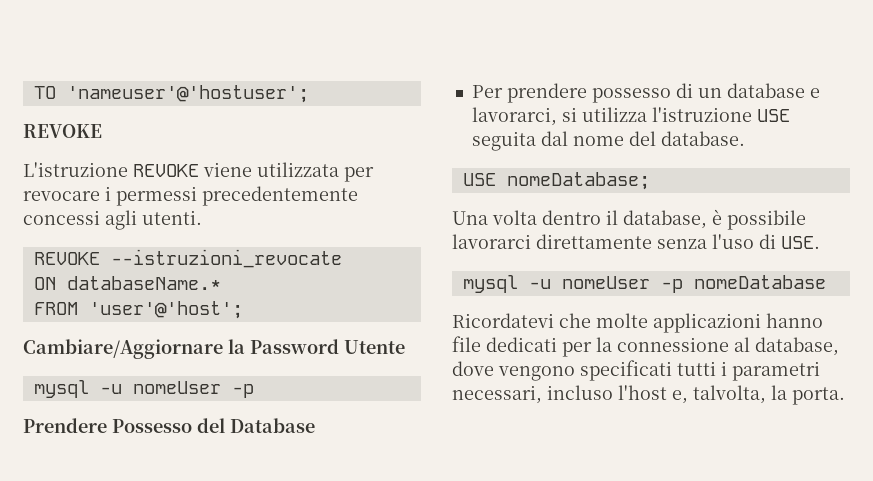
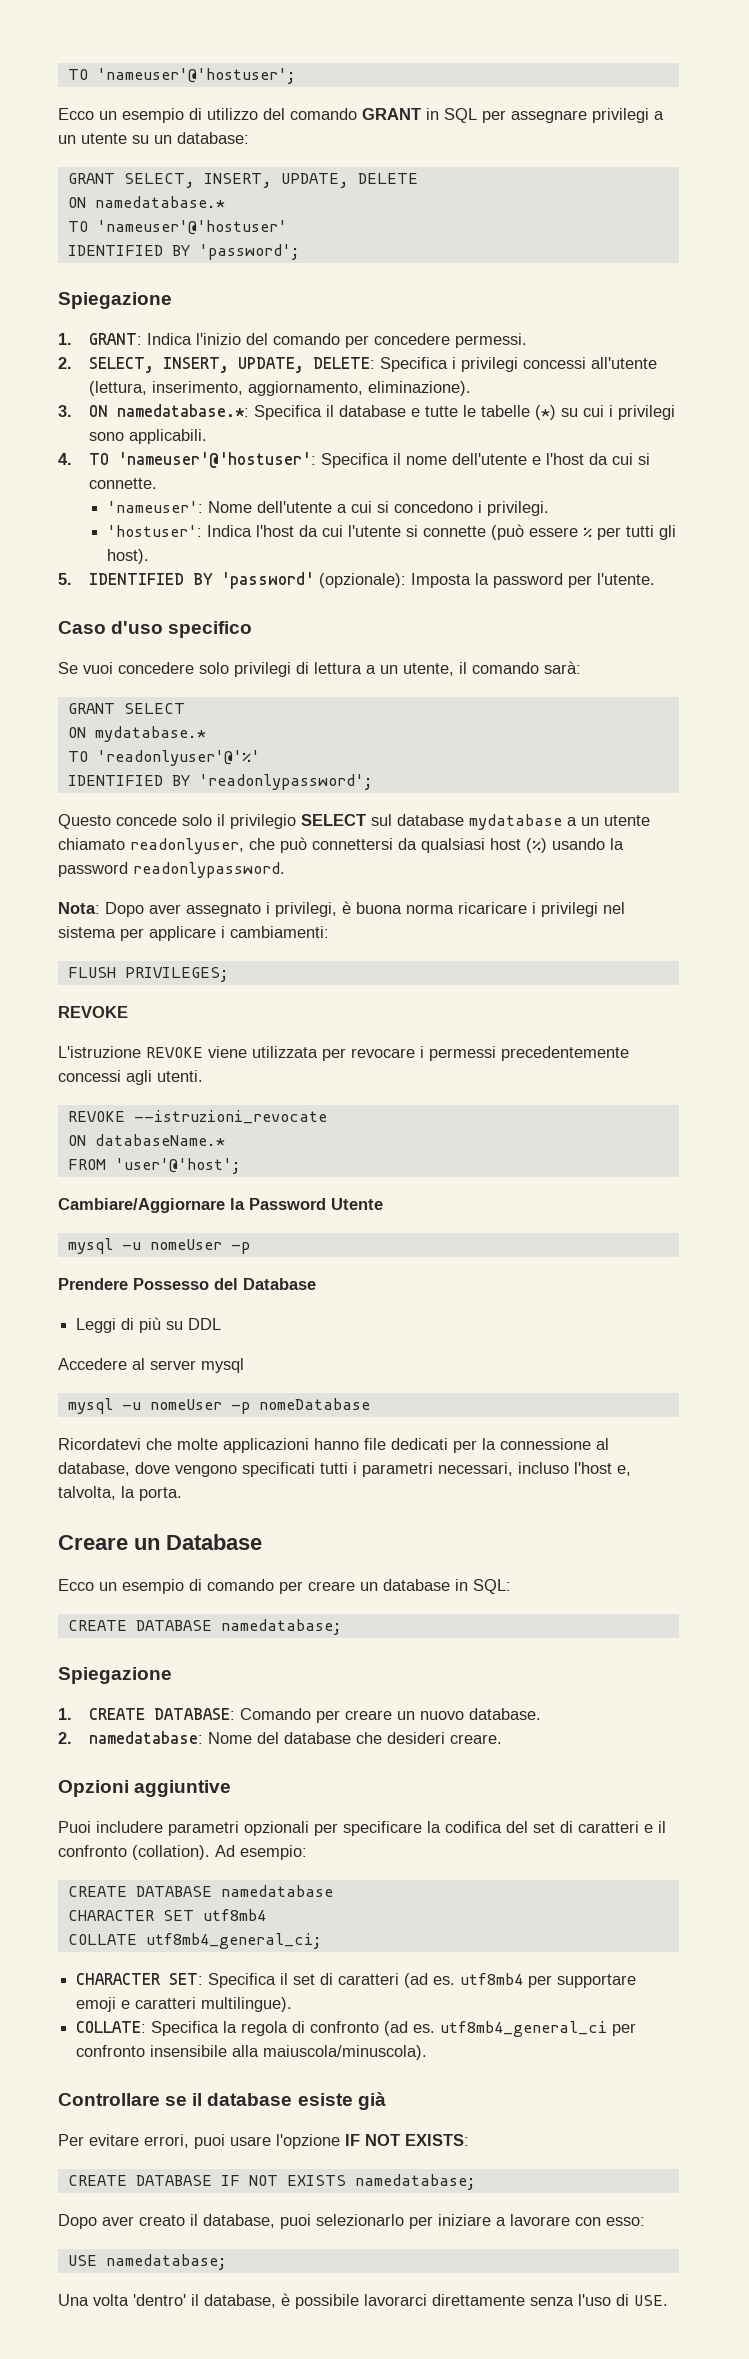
+ Ecco un esempio di utilizzo del comando GRANT in SQL per assegnare privilegi a un utente su un database:
+ GRANT SELECT, INSERT, UPDATE, DELETE
+ ON namedatabase.*
+ TO 'nameuser'@'hostuser'
+ IDENTIFIED BY 'password';
+ Spiegazione
+ 1. GRANT: Indica l'inizio del comando per concedere permessi.
+ 2. SELECT, INSERT, UPDATE, DELETE: Specifica i privilegi concessi all'utente (lettura, inserimento, aggiornamento, eliminazione).
+ 3. ON namedatabase.*: Specifica il database e tutte le tabelle (*) su cui i privilegi sono applicabili.
+ 4. TO 'nameuser'@'hostuser': Specifica il nome dell'utente e l'host da cui si connette.
+ 'nameuser': Nome dell'utente a cui si concedono i privilegi.
+ 'hostuser': Indica l'host da cui l'utente si connette (può essere % per tutti gli host).
+ 5. IDENTIFIED BY 'password' (opzionale): Imposta la password per l'utente.
+ Caso d'uso specifico
+ Se vuoi concedere solo privilegi di lettura a un utente, il comando sarà:
+ GRANT SELECT
+ ON mydatabase.*
+ TO 'readonlyuser'@'%'
+ IDENTIFIED BY 'readonlypassword';
+ Questo concede solo il privilegio SELECT sul database mydatabase a un utente chiamato readonlyuser, che può connettersi da qualsiasi host (%) usando la password readonlypassword.
+ Nota: Dopo aver assegnato i privilegi, è buona norma ricaricare i privilegi nel sistema per applicare i cambiamenti:
+ FLUSH PRIVILEGES;
- Per prendere possesso di un database e lavorarci, si utilizza l'istruzione USE seguita dal nome del database.
- USE nomeDatabase;
- Una volta dentro il database, è possibile lavorarci direttamente senza l'uso di USE.
+ Leggi di più su DDL
+ Accedere al server mysql
+ Creare un Database
+ Ecco un esempio di comando per creare un database in SQL:
+ CREATE DATABASE namedatabase;
+ Spiegazione
+ 1. CREATE DATABASE: Comando per creare un nuovo database.
+ 2. namedatabase: Nome del database che desideri creare.
+ Opzioni aggiuntive
+ Puoi includere parametri opzionali per specificare la codifica del set di caratteri e il confronto (collation). Ad esempio:
+ CREATE DATABASE namedatabase
+ CHARACTER SET utf8mb4
+ COLLATE utf8mb4_general_ci;
+ CHARACTER SET: Specifica il set di caratteri (ad es. utf8mb4 per supportare emoji e caratteri multilingue).
+ COLLATE: Specifica la regola di confronto (ad es. utf8mb4_general_ci per confronto insensibile alla maiuscola/minuscola).
+ Controllare se il database esiste già
+ Per evitare errori, puoi usare l'opzione IF NOT EXISTS:
+ CREATE DATABASE IF NOT EXISTS namedatabase;
+ Dopo aver creato il database, puoi selezionarlo per iniziare a lavorare con esso:
+ USE namedatabase;
+ Una volta 'dentro' il database, è possibile lavorarci direttamente senza l'uso di USE.

